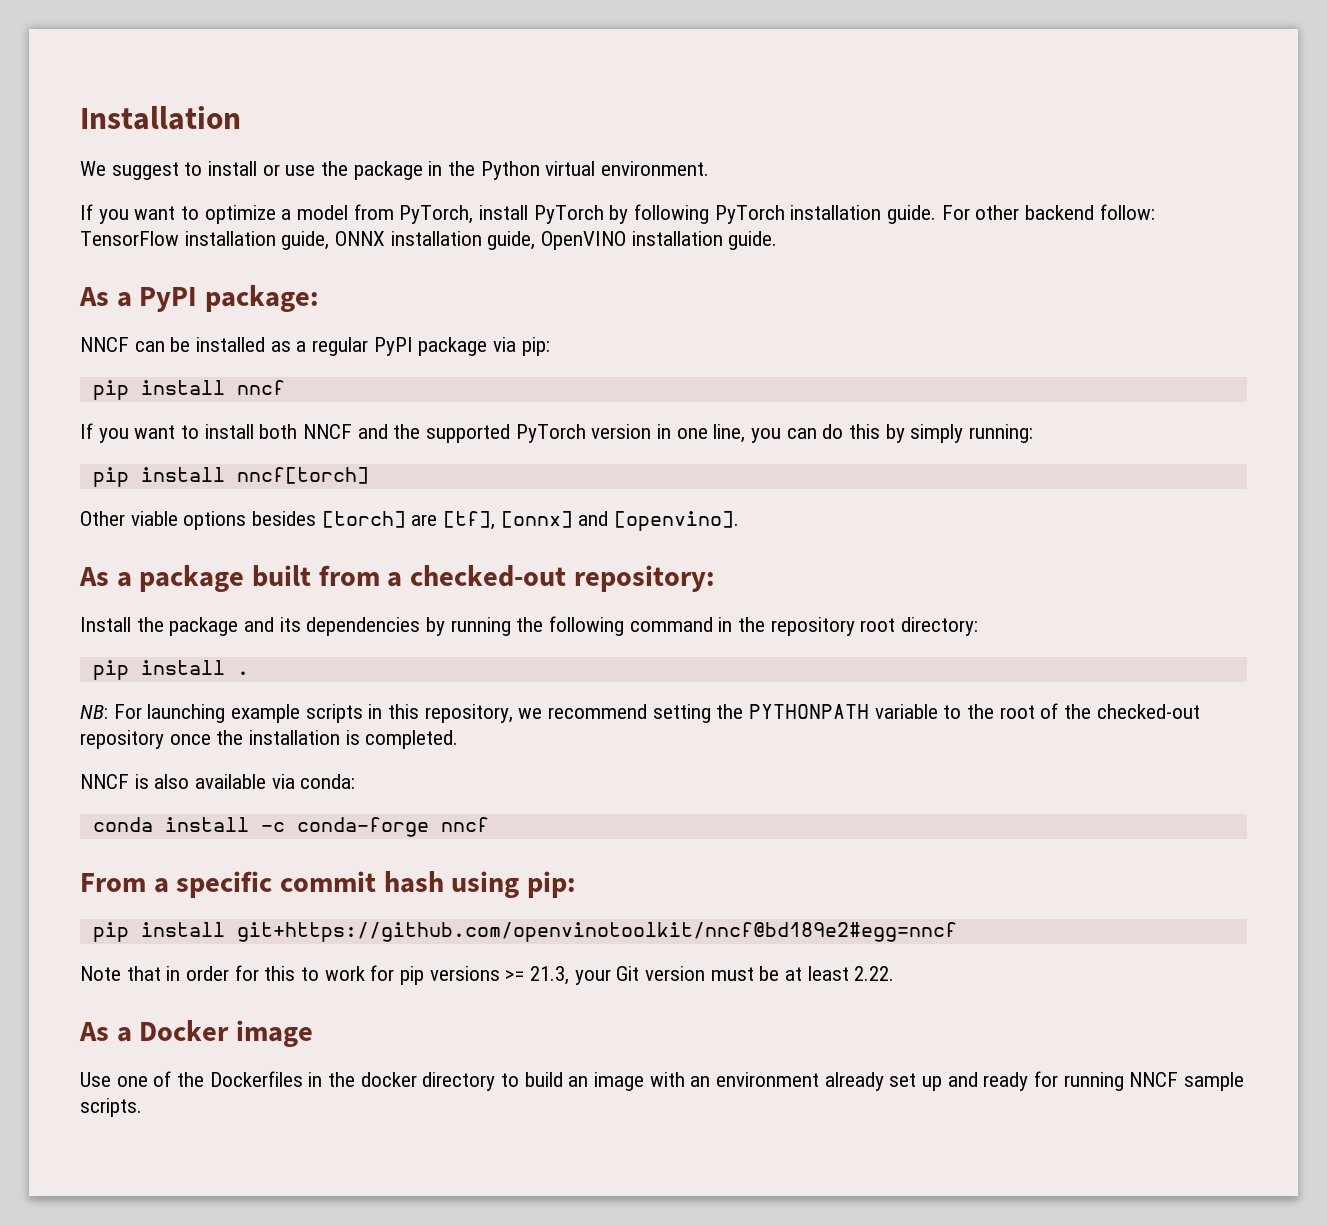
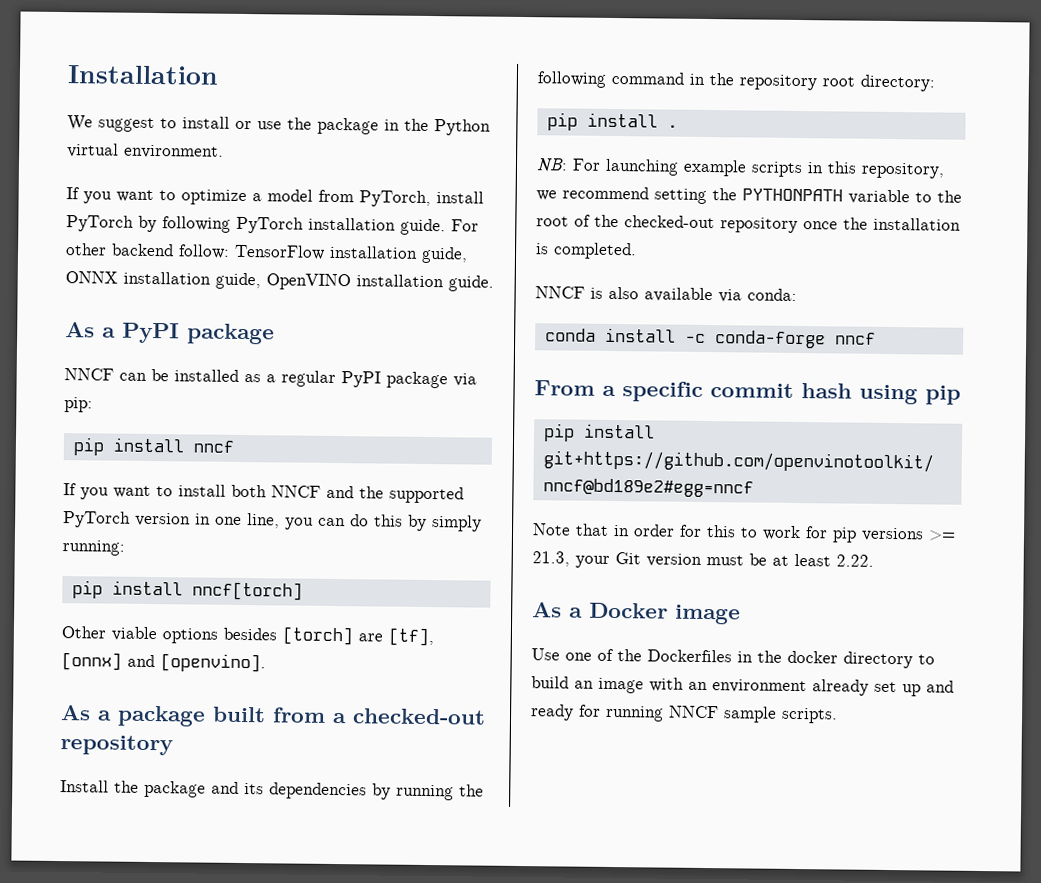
- As a PyPI package:
+ As a PyPI package
- As a package built from a checked-out repository:
+ As a package built from a checked-out repository
- From a specific commit hash using pip:
+ From a specific commit hash using pip

